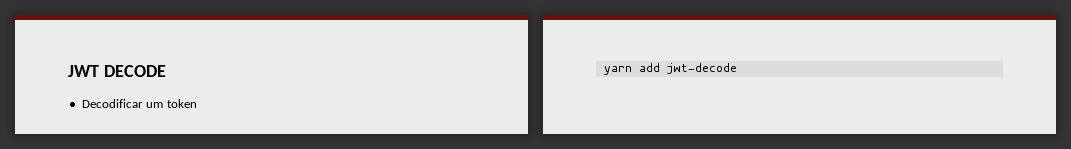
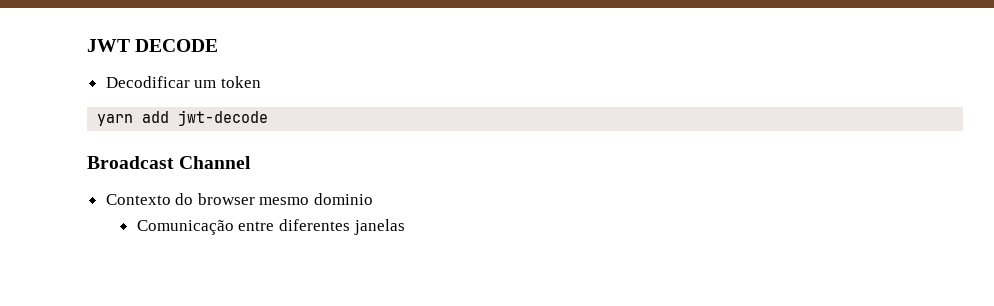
+ Broadcast Channel
+ Contexto do browser mesmo dominio
+ Comunicação entre diferentes janelas

